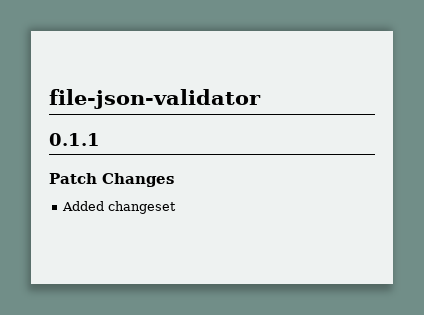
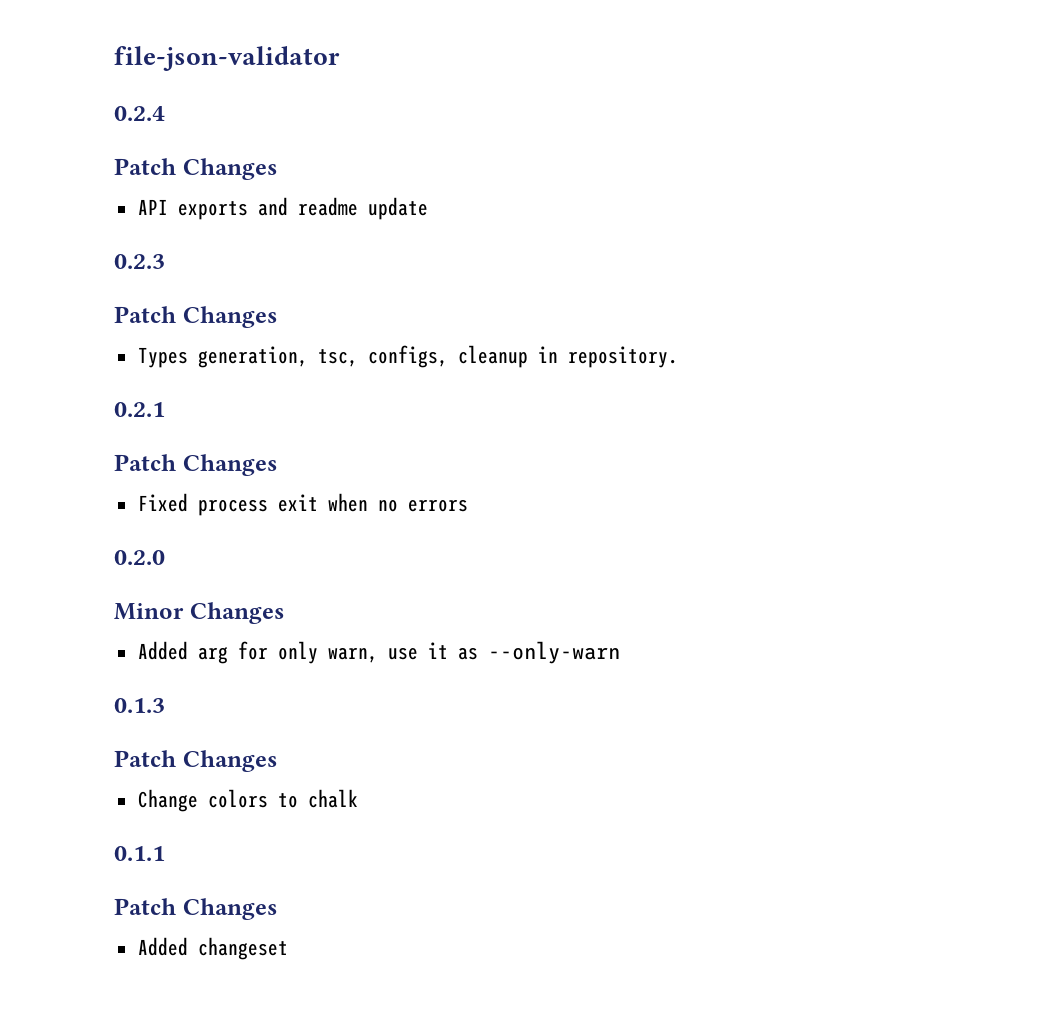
+ 0.2.4
+ Patch Changes
+ API exports and readme update
+ 0.2.3
+ Patch Changes
+ Types generation, tsc, configs, cleanup in repository.
+ 0.2.1
+ Patch Changes
+ Fixed process exit when no errors
+ 0.2.0
+ Minor Changes
+ Added arg for only warn, use it as --only-warn
+ 0.1.3
+ Patch Changes
+ Change colors to chalk

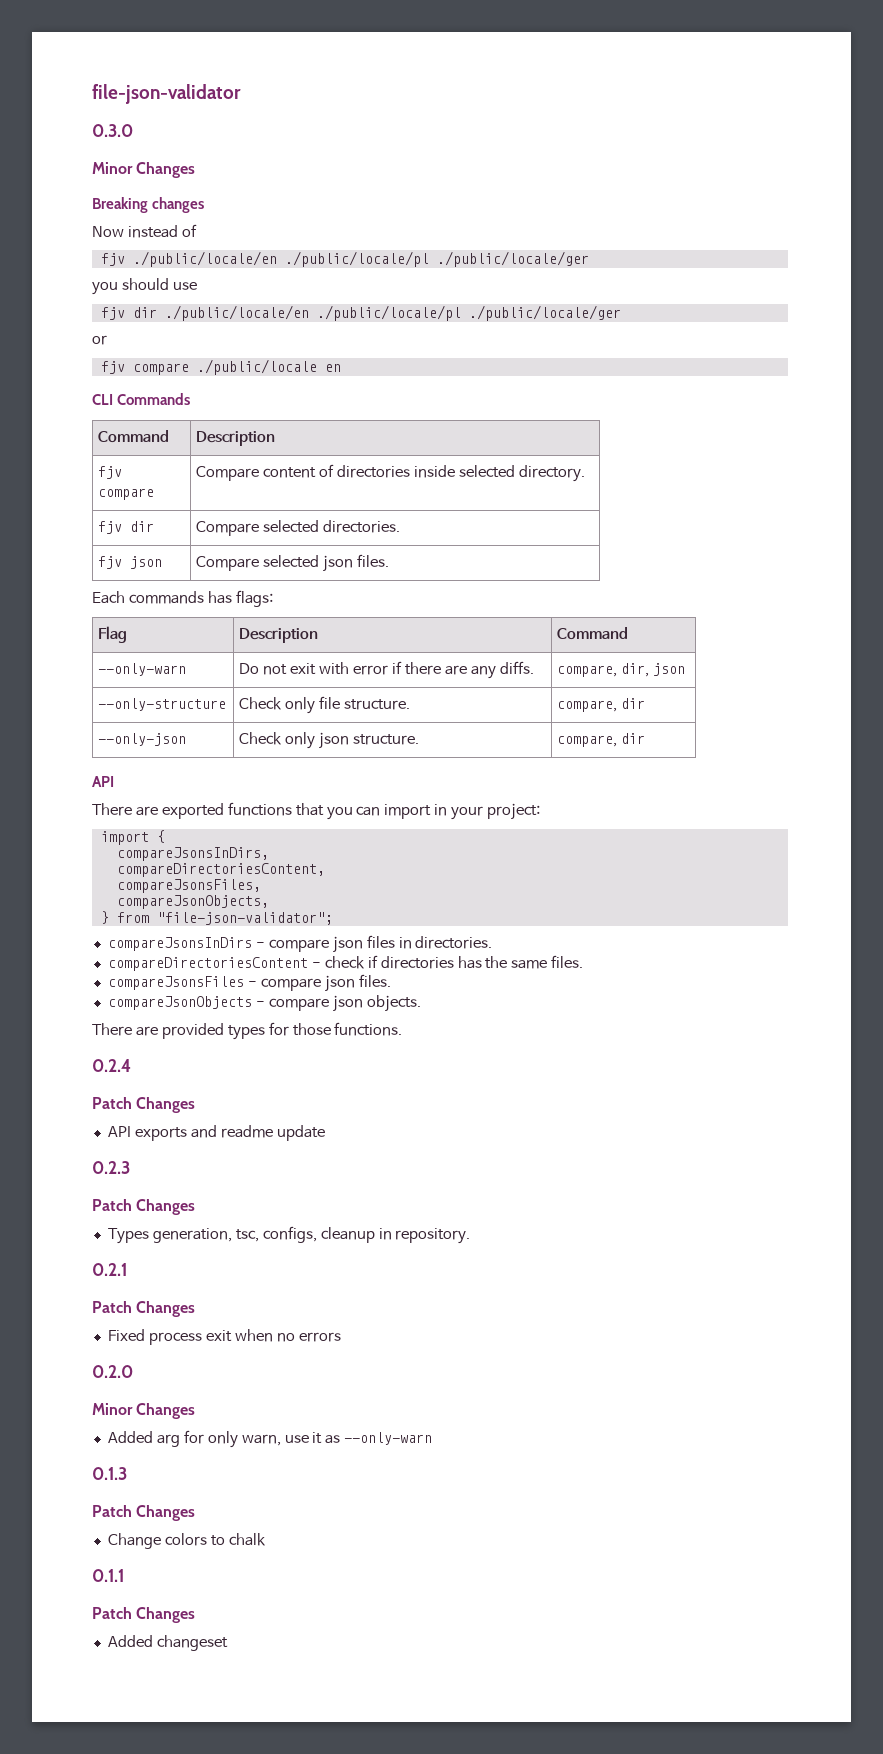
+ 0.3.0
+ Minor Changes
+ Breaking changes
+ Now instead of
+ fjv ./public/locale/en ./public/locale/pl ./public/locale/ger
+ you should use
+ fjv dir ./public/locale/en ./public/locale/pl ./public/locale/ger
+ or
+ fjv compare ./public/locale en
+ CLI Commands
+ Command | Description
+ fjv compare | Compare content of directories inside selected directory.
+ fjv dir | Compare selected directories.
+ fjv json | Compare selected json files.
+ Each commands has flags:
+ Flag | Description | Command
+ --only-warn | Do not exit with error if there are any diffs. | compare, dir, json
+ --only-structure | Check only file structure. | compare, dir
+ --only-json | Check only json structure. | compare, dir
+ API
+ There are exported functions that you can import in your project:
+ import {
+ compareJsonsInDirs,
+ compareDirectoriesContent,
+ compareJsonsFiles,
+ compareJsonObjects,
+ } from "file-json-validator";
+ compareJsonsInDirs - compare json files in directories.
+ compareDirectoriesContent - check if directories has the same files.
+ compareJsonsFiles - compare json files.
+ compareJsonObjects - compare json objects.
+ There are provided types for those functions.

